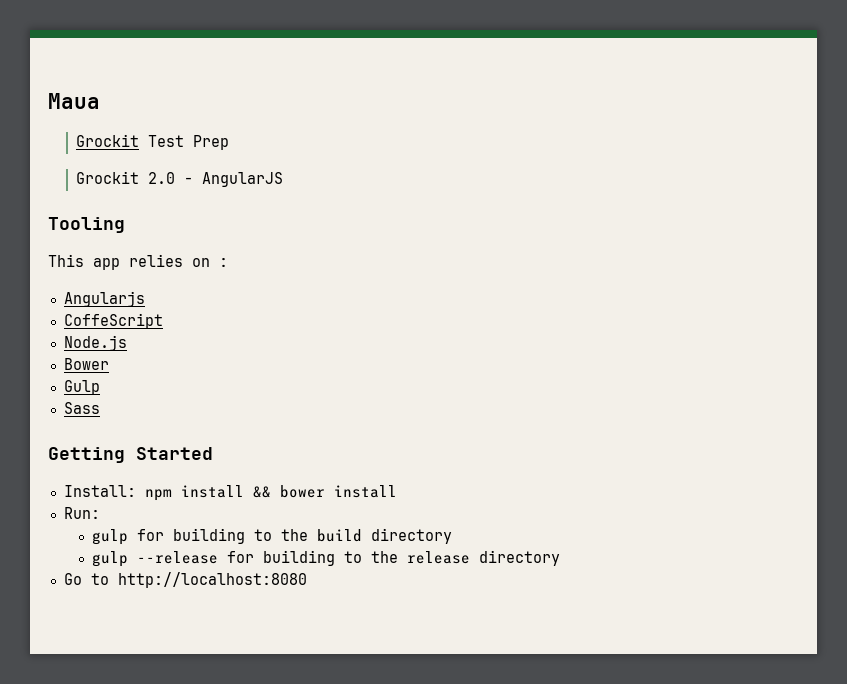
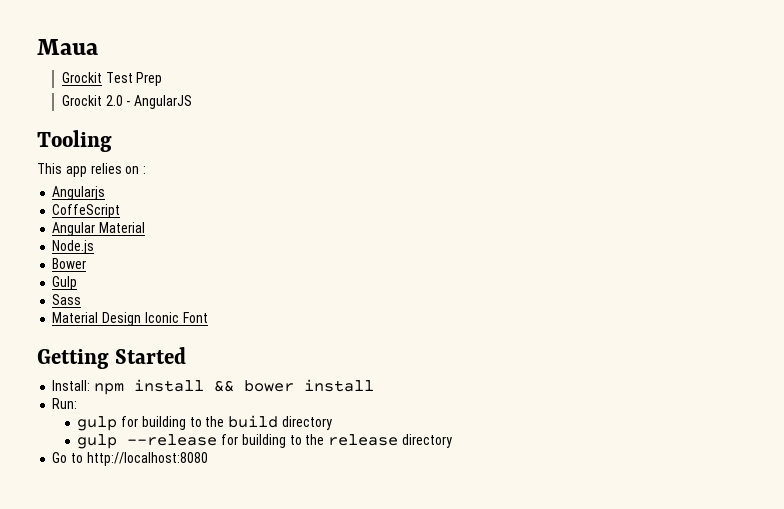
+ Angular Material
+ Material Design Iconic Font

